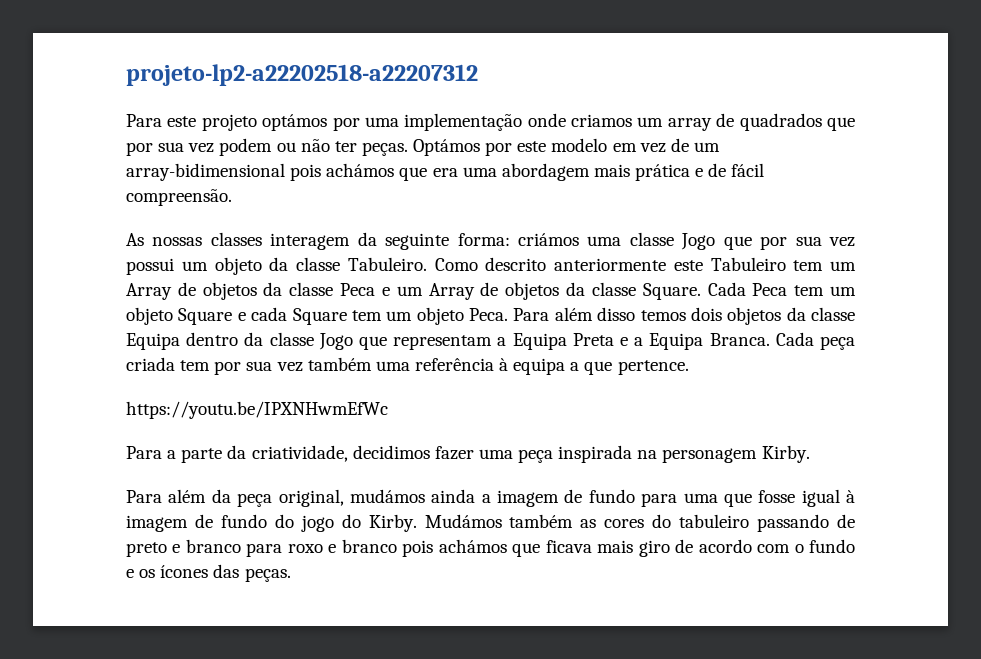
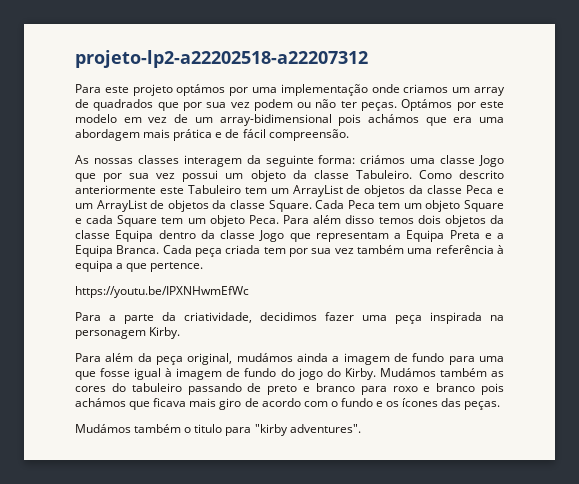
- Como descrito anteriormente este Tabuleiro tem um Array de objetos da classe Peca e um Array de objetos da classe Square.
+ Como descrito anteriormente este Tabuleiro tem um ArrayList de objetos da classe Peca e um ArrayList de objetos da classe Square.
+ Mudámos também o titulo para "kirby adventures".

